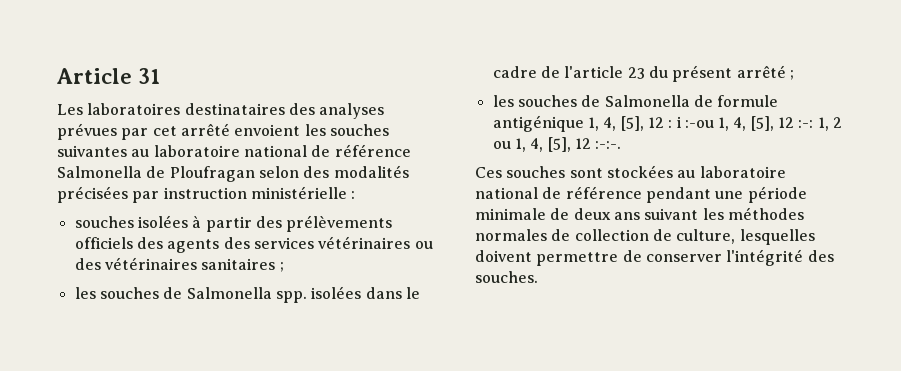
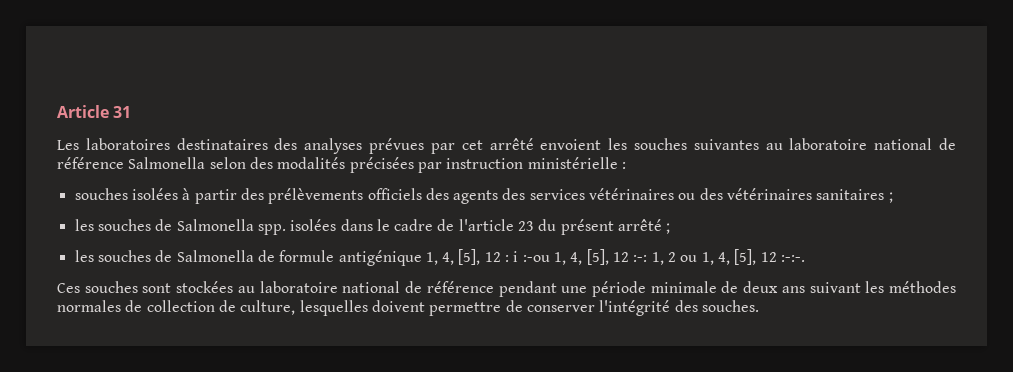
- Les laboratoires destinataires des analyses prévues par cet arrêté envoient les souches suivantes au laboratoire national de référence Salmonella de Ploufragan selon des modalités précisées par instruction ministérielle :
+ Les laboratoires destinataires des analyses prévues par cet arrêté envoient les souches suivantes au laboratoire national de référence Salmonella selon des modalités précisées par instruction ministérielle :

